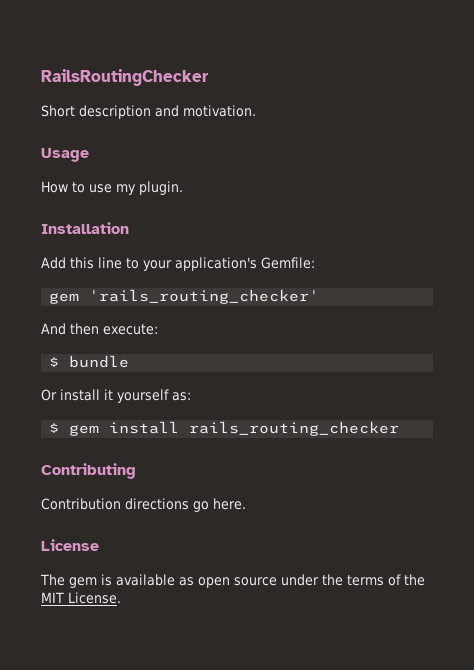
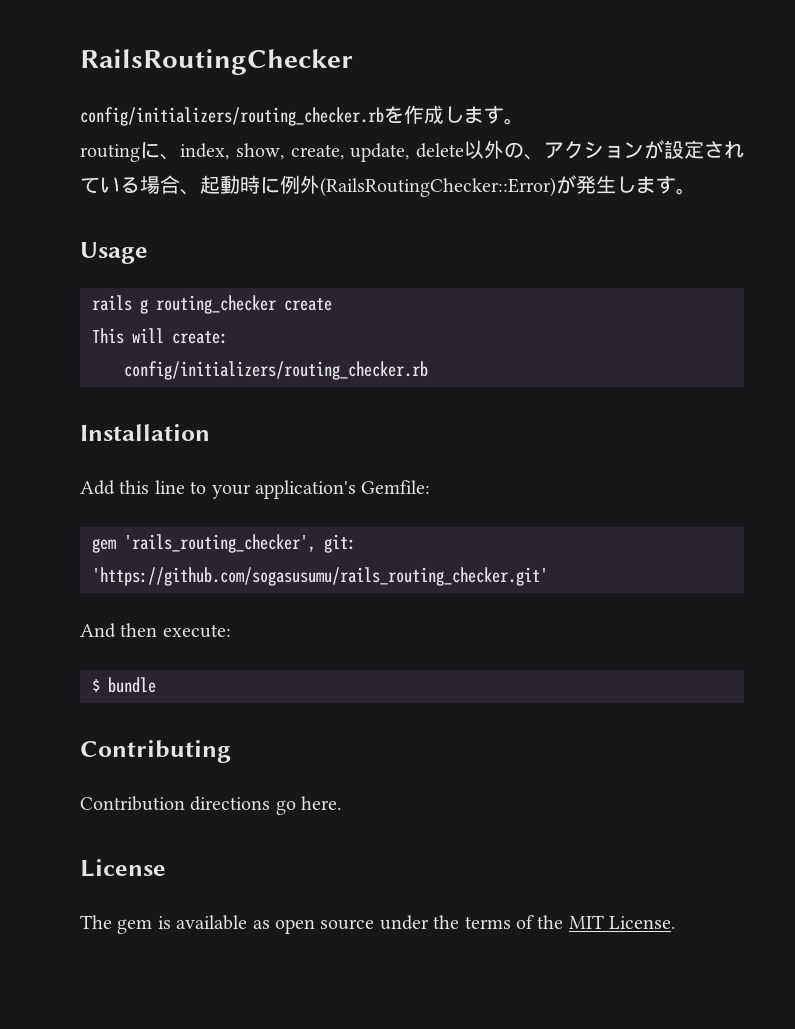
- Short description and motivation.
+ config/initializers/routing_checker.rbを作成します。
+ routingに、index, show, create, update, delete以外の、アクションが設定されている場合、起動時に例外(RailsRoutingChecker::Error)が発生します。
  Usage
- How to use my plugin.
+ rails g routing_checker create
+ This will create:
+ config/initializers/routing_checker.rb
- gem 'rails_routing_checker'
+ gem 'rails_routing_checker', git: 'https://github.com/sogasusumu/rails_routing_checker.git'
- Or install it yourself as:
- $ gem install rails_routing_checker

